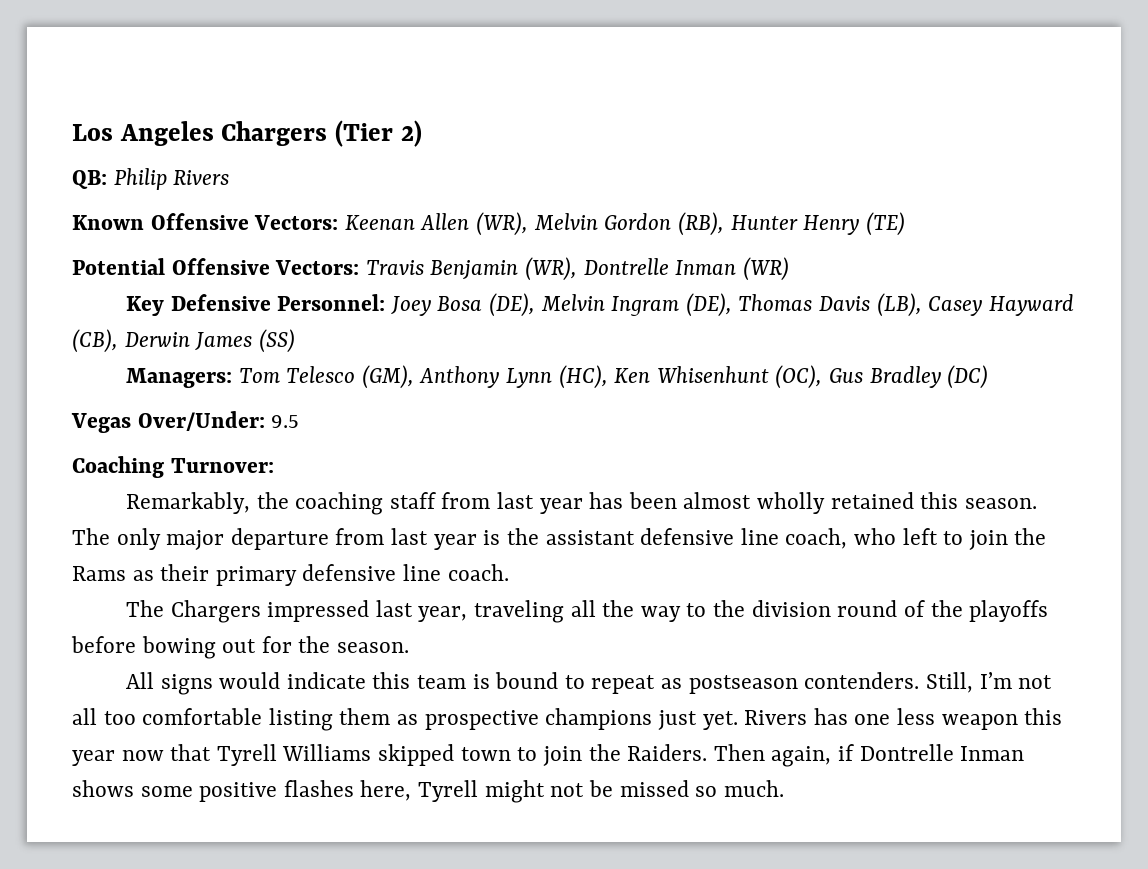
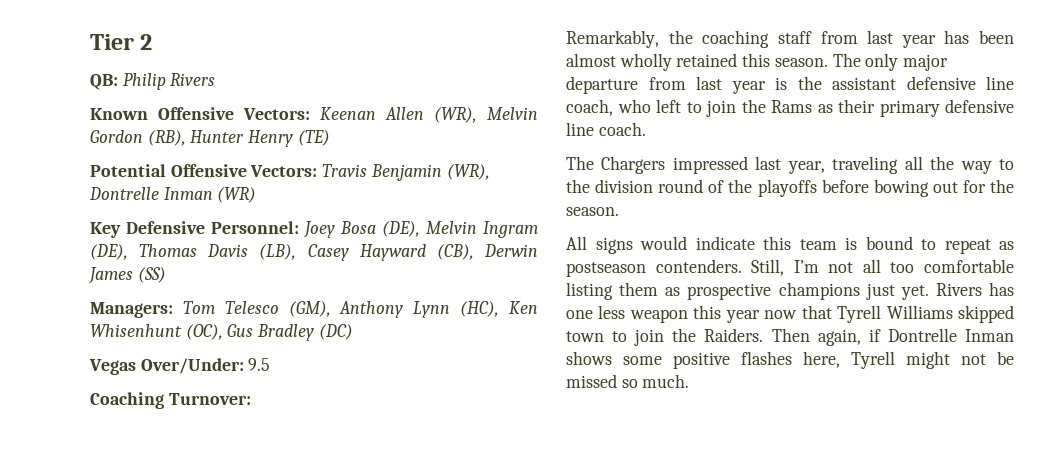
- Los Angeles Chargers (Tier 2)
+ Tier 2

